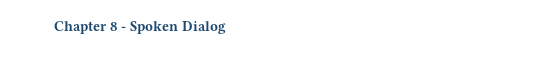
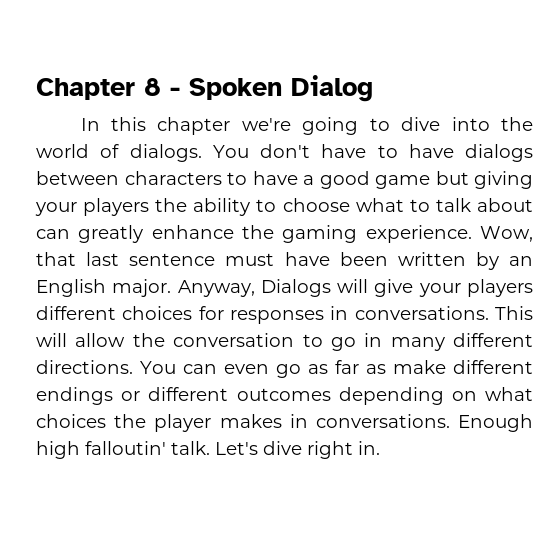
+ In this chapter we're going to dive into the world of dialogs. You don't have to have dialogs between characters to have a good game but giving your players the ability to choose what to talk about can greatly enhance the gaming experience. Wow, that last sentence must have been written by an English major. Anyway, Dialogs will give your players different choices for responses in conversations. This will allow the conversation to go in many different directions. You can even go as far as make different endings or different outcomes depending on what choices the player makes in conversations. Enough high falloutin' talk. Let's dive right in.

